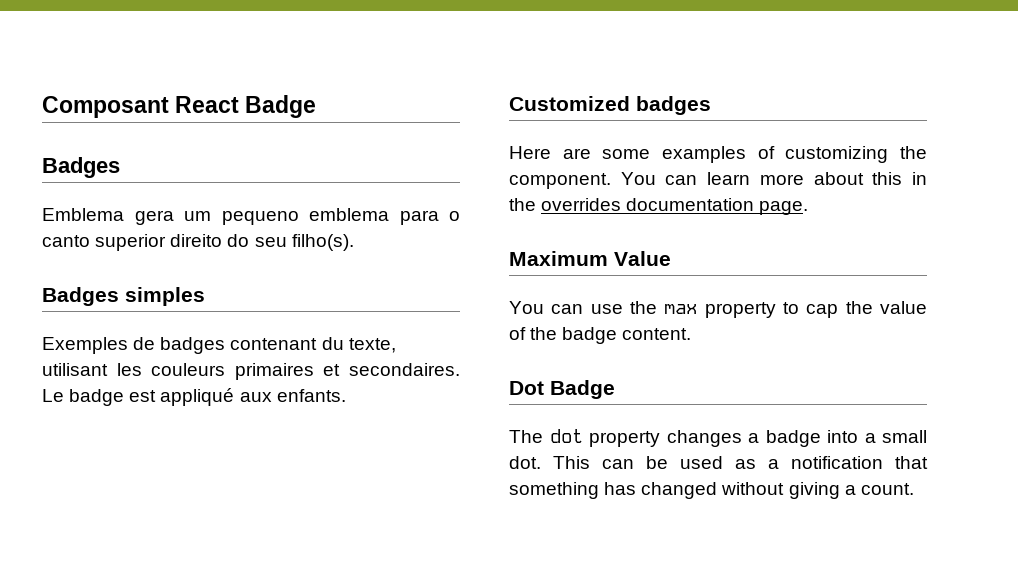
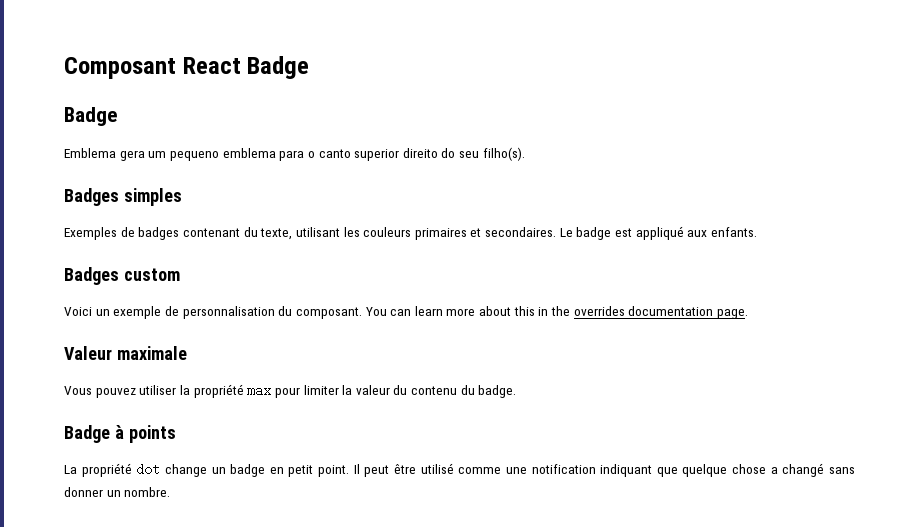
  Composant React Badge
- Badges
+ Badge
- Customized badges
- Here are some examples of customizing the component.
+ Badges custom
+ Voici un exemple de personnalisation du composant.
- Maximum Value
- You can use the max property to cap the value of the badge content.
- Dot Badge
- The dot property changes a badge into a small dot. This can be used as a notification that something has changed without giving a count.
+ Valeur maximale
+ Vous pouvez utiliser la propriété max pour limiter la valeur du contenu du badge.
+ Badge à points
+ La propriété dot change un badge en petit point. Il peut être utilisé comme une notification indiquant que quelque chose a changé sans donner un nombre.

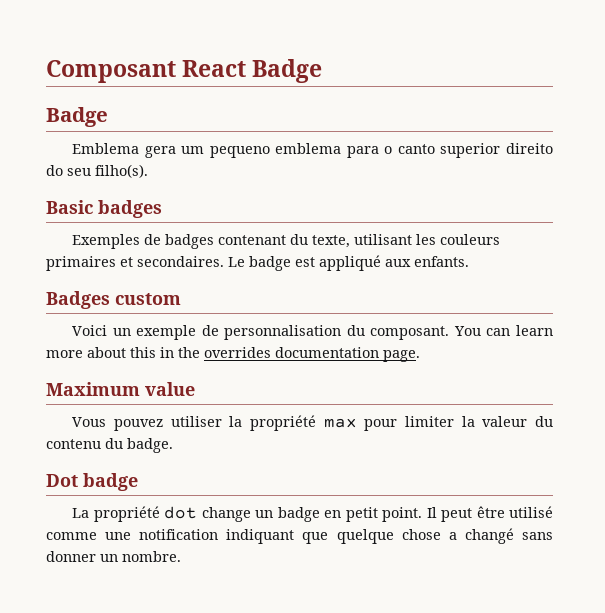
- Badges simples
+ Basic badges
- Valeur maximale
+ Maximum value
- Badge à points
+ Dot badge

